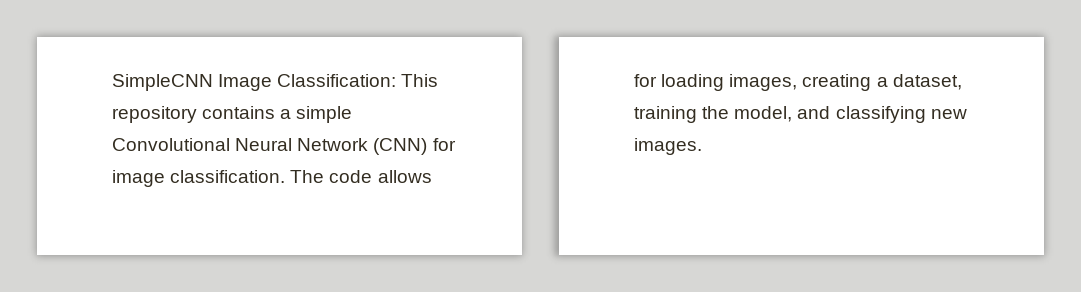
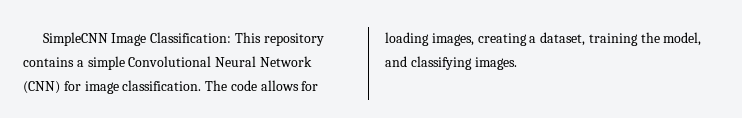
- The code allows for loading images, creating a dataset, training the model, and classifying new images.
+ The code allows for loading images, creating a dataset, training the model, and classifying images.

